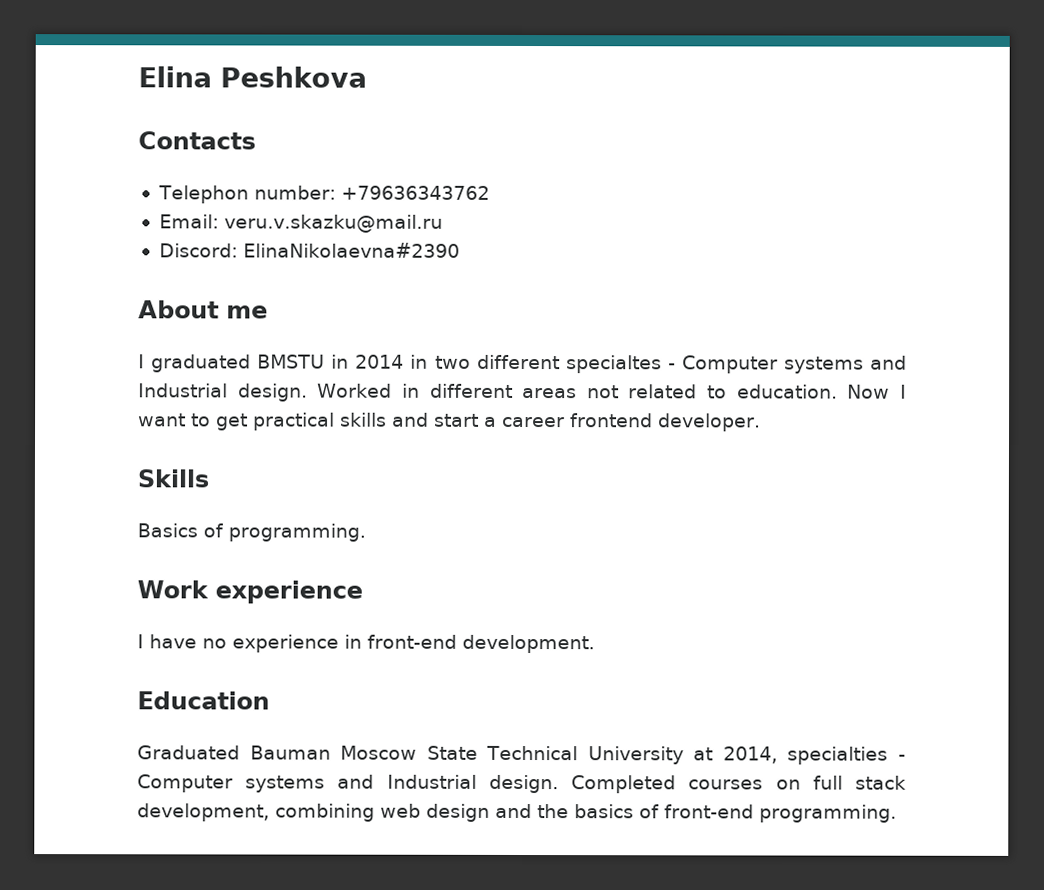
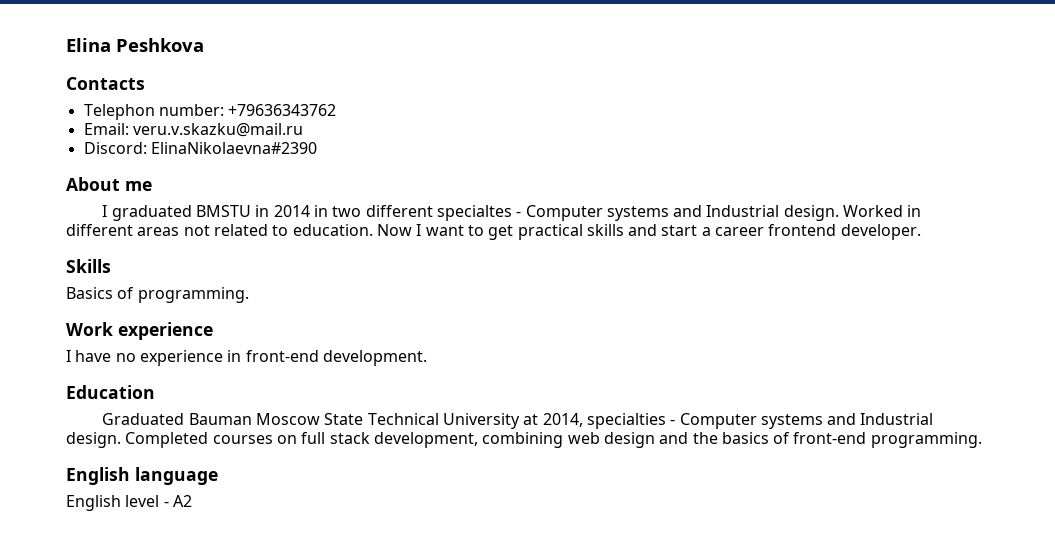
+ English language
+ English level - A2

